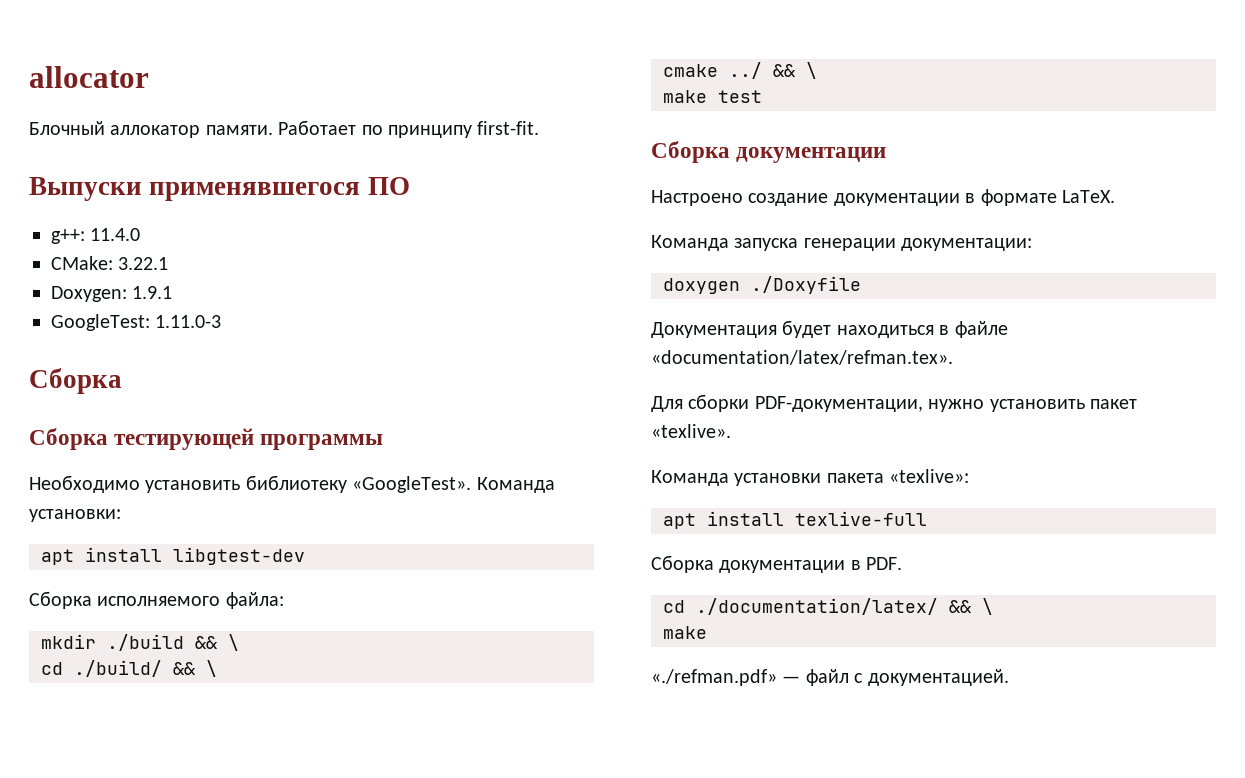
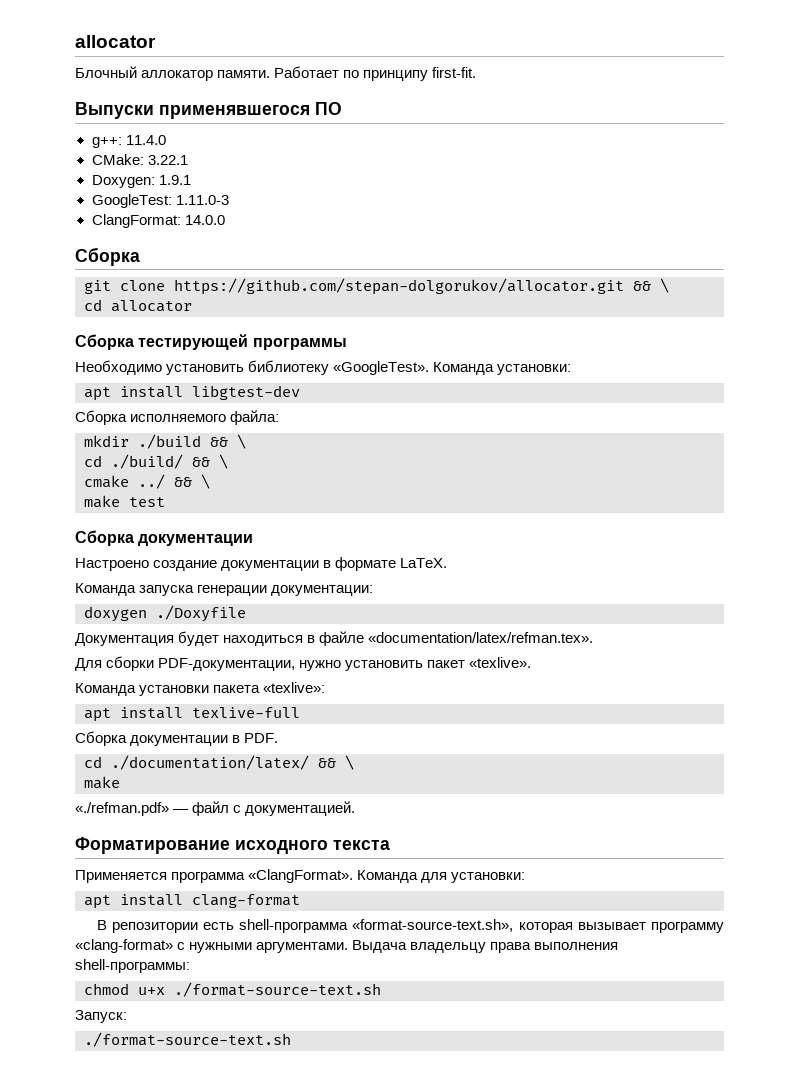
  GoogleTest: 1.11.0-3
+ ClangFormat: 14.0.0
  Сборка
+ git clone https://github.com/stepan-dolgorukov/allocator.git && \
+ cd allocator
+ Форматирование исходного текста
+ Применяется программа «ClangFormat». Команда для установки:
+ apt install clang-format
+ В репозитории есть shell-программа «format-source-text.sh», которая вызывает программу «clang-format» с нужными аргументами. Выдача владельцу права выполнения shell-программы:
+ chmod u+x ./format-source-text.sh
+ Запуск:
+ ./format-source-text.sh

